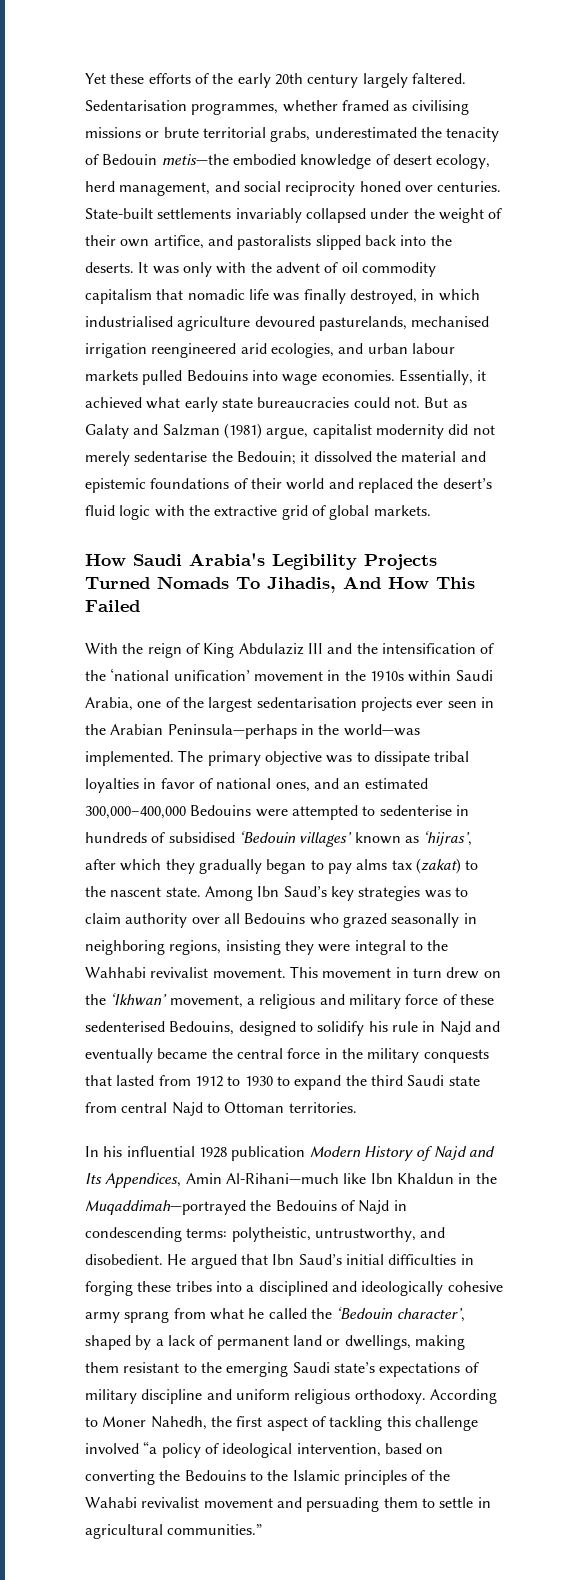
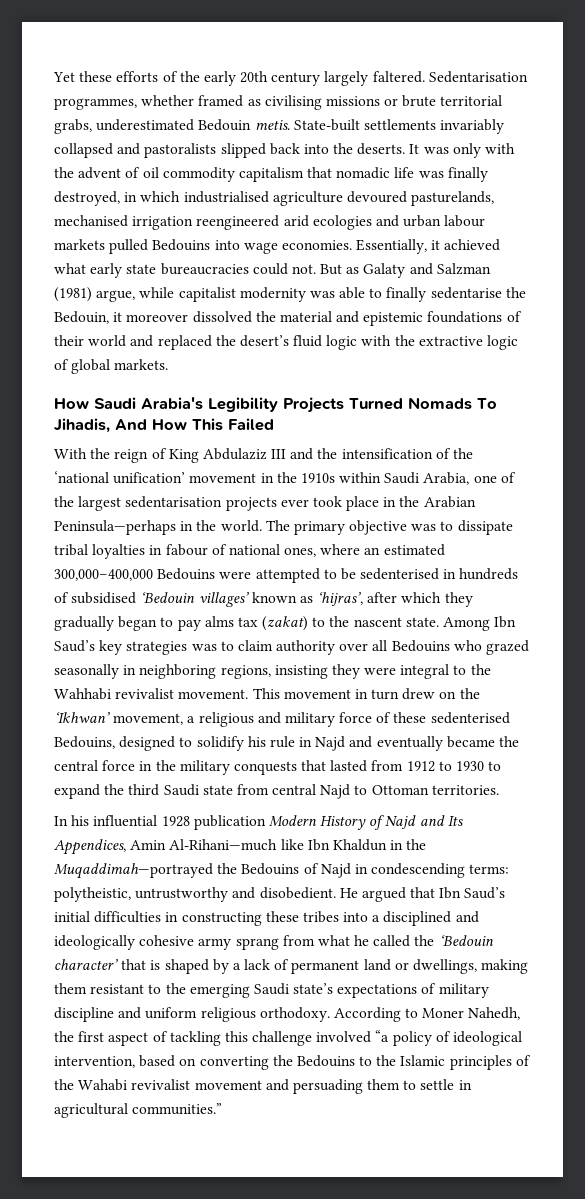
- Sedentarisation programmes, whether framed as civilising missions or brute territorial grabs, underestimated the tenacity of Bedouin metis—the embodied knowledge of desert ecology, herd management, and social reciprocity honed over centuries. State-built settlements invariably collapsed under the weight of their own artifice, and pastoralists slipped back into the deserts.
+ Sedentarisation programmes, whether framed as civilising missions or brute territorial grabs, underestimated Bedouin metis. State-built settlements invariably collapsed and pastoralists slipped back into the deserts.
- It was only with the advent of oil commodity capitalism that nomadic life was finally destroyed, in which industrialised agriculture devoured pasturelands, mechanised irrigation reengineered arid ecologies, and urban labour markets pulled Bedouins into wage economies.
+ It was only with the advent of oil commodity capitalism that nomadic life was finally destroyed, in which industrialised agriculture devoured pasturelands, mechanised irrigation reengineered arid ecologies and urban labour markets pulled Bedouins into wage economies.
- But as Galaty and Salzman (1981) argue, capitalist modernity did not merely sedentarise the Bedouin; it dissolved the material and epistemic foundations of their world and replaced the desert’s fluid logic with the extractive grid of global markets.
+ But as Galaty and Salzman (1981) argue, while capitalist modernity was able to finally sedentarise the Bedouin, it moreover dissolved the material and epistemic foundations of their world and replaced the desert’s fluid logic with the extractive logic of global markets.
- With the reign of King Abdulaziz III and the intensification of the ‘national unification’ movement in the 1910s within Saudi Arabia, one of the largest sedentarisation projects ever seen in the Arabian Peninsula—perhaps in the world—was implemented.
+ With the reign of King Abdulaziz III and the intensification of the ‘national unification’ movement in the 1910s within Saudi Arabia, one of the largest sedentarisation projects ever took place in the Arabian Peninsula—perhaps in the world.
- The primary objective was to dissipate tribal loyalties in favor of national ones, and an estimated 300,000–400,000 Bedouins were attempted to sedenterise in hundreds of subsidised ‘Bedouin villages’ known as ‘hijras’, after which they gradually began to pay alms tax (zakat) to the nascent state.
+ The primary objective was to dissipate tribal loyalties in fabour of national ones, where an estimated 300,000–400,000 Bedouins were attempted to be sedenterised in hundreds of subsidised ‘Bedouin villages’ known as ‘hijras’, after which they gradually began to pay alms tax (zakat) to the nascent state.
- In his influential 1928 publication Modern History of Najd and Its Appendices, Amin Al-Rihani—much like Ibn Khaldun in the Muqaddimah—portrayed the Bedouins of Najd in condescending terms: polytheistic, untrustworthy, and disobedient.
+ In his influential 1928 publication Modern History of Najd and Its Appendices, Amin Al-Rihani—much like Ibn Khaldun in the Muqaddimah—portrayed the Bedouins of Najd in condescending terms: polytheistic, untrustworthy and disobedient.
- He argued that Ibn Saud’s initial difficulties in forging these tribes into a disciplined and ideologically cohesive army sprang from what he called the ‘Bedouin character’, shaped by a lack of permanent land or dwellings, making them resistant to the emerging Saudi state’s expectations of military discipline and uniform religious orthodoxy.
+ He argued that Ibn Saud’s initial difficulties in constructing these tribes into a disciplined and ideologically cohesive army sprang from what he called the ‘Bedouin character’ that is shaped by a lack of permanent land or dwellings, making them resistant to the emerging Saudi state’s expectations of military discipline and uniform religious orthodoxy.

